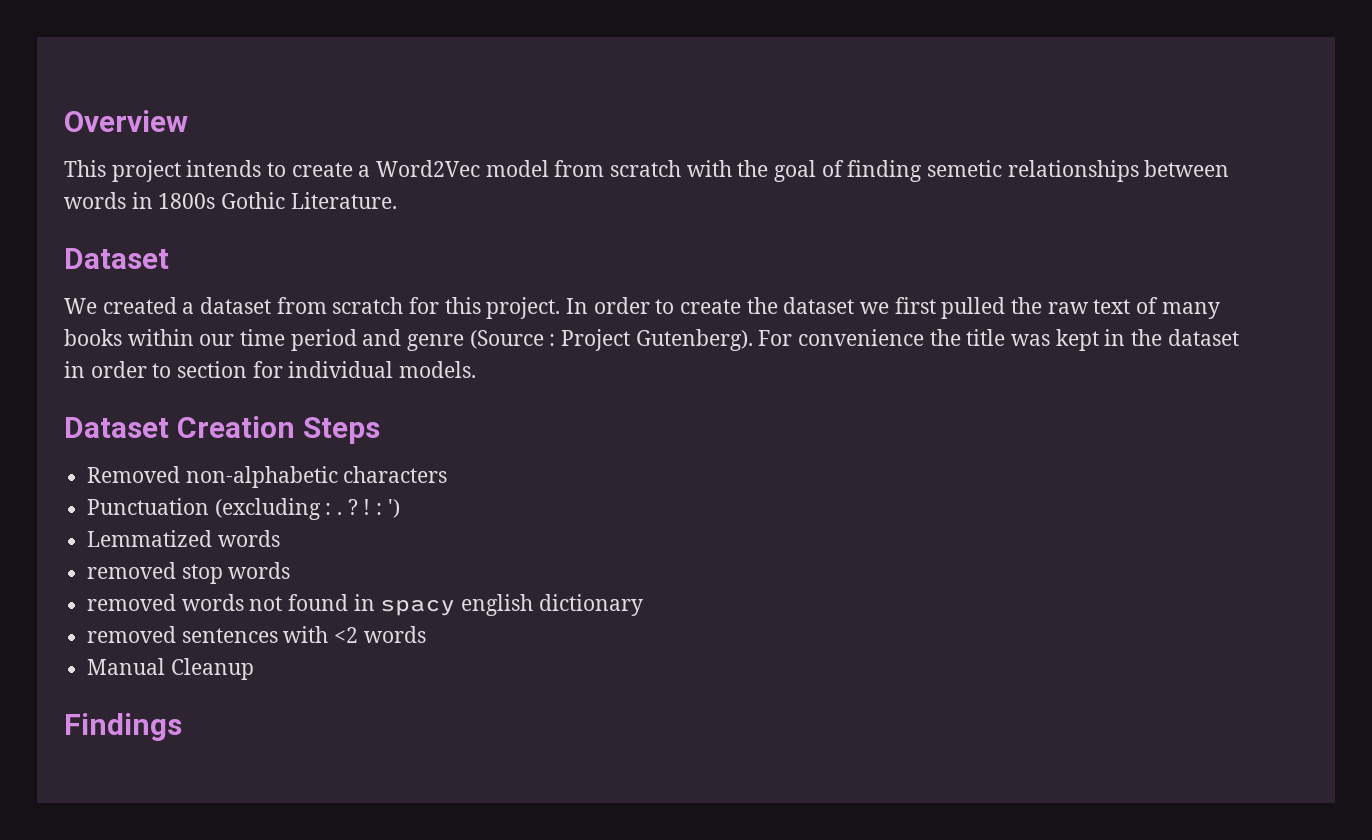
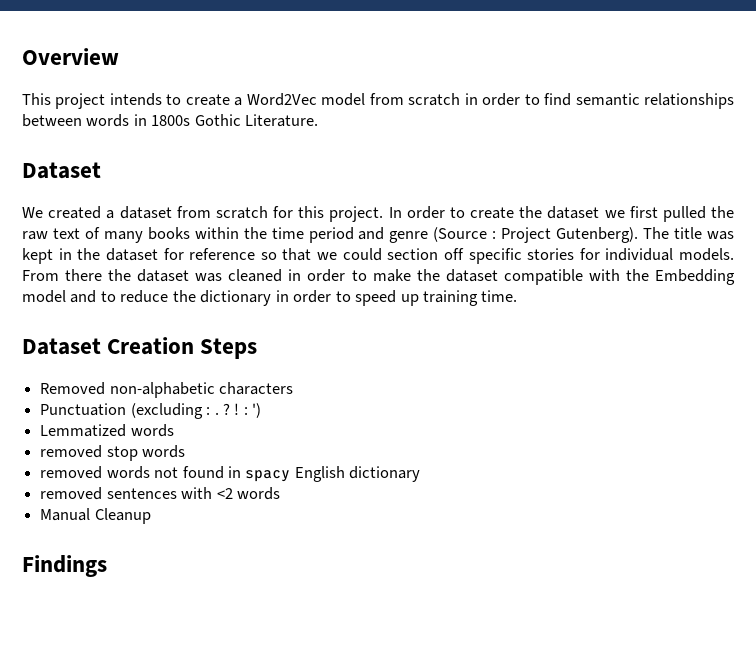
- This project intends to create a Word2Vec model from scratch with the goal of finding semetic relationships between words in 1800s Gothic Literature.
+ This project intends to create a Word2Vec model from scratch in order to find semantic relationships between words in 1800s Gothic Literature.
- In order to create the dataset we first pulled the raw text of many books within our time period and genre (Source : Project Gutenberg).
+ In order to create the dataset we first pulled the raw text of many books within the time period and genre (Source : Project Gutenberg).
- For convenience the title was kept in the dataset in order to section for individual models.
+ The title was kept in the dataset for reference so that we could section off specific stories for individual models. From there the dataset was cleaned in order to make the dataset compatible with the Embedding model and to reduce the dictionary in order to speed up training time.
- removed words not found in spacy english dictionary
+ removed words not found in spacy English dictionary

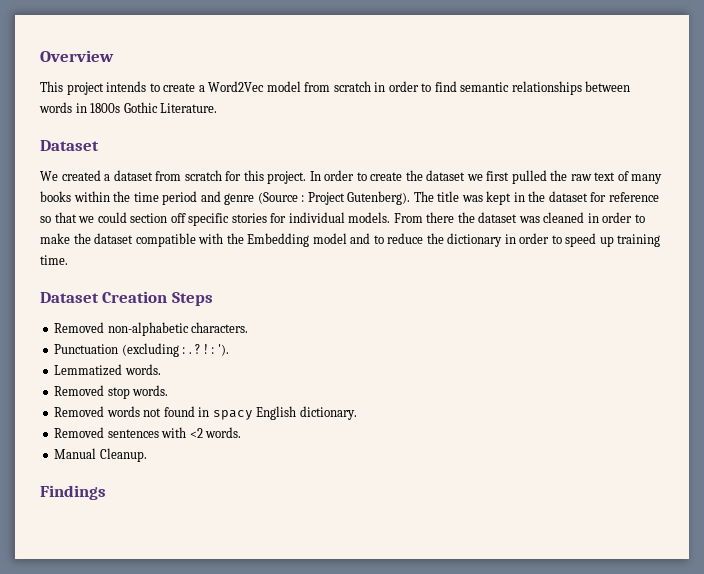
- Removed non-alphabetic characters
+ Removed non-alphabetic characters.
- ! : ')
+ ! : ').
- Lemmatized words
- removed stop words
- removed words not found in spacy English dictionary
- removed sentences with <2 words
+ Lemmatized words.
+ Removed stop words.
+ Removed words not found in spacy English dictionary.
+ Removed sentences with <2 words.
- Manual Cleanup
+ Manual Cleanup.

